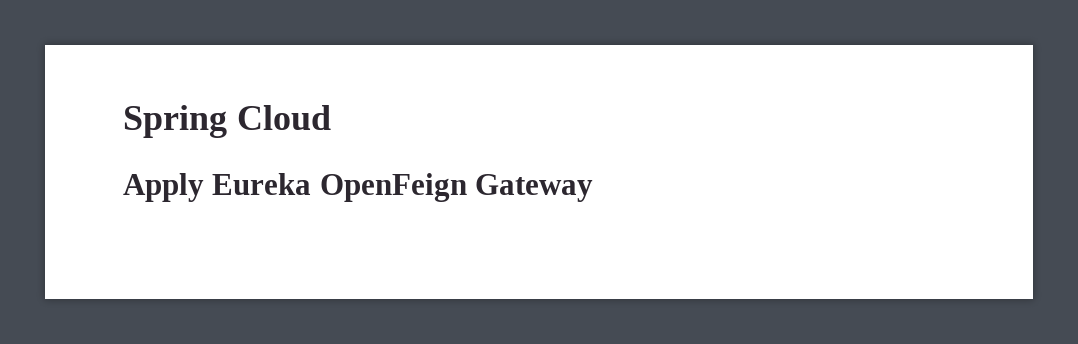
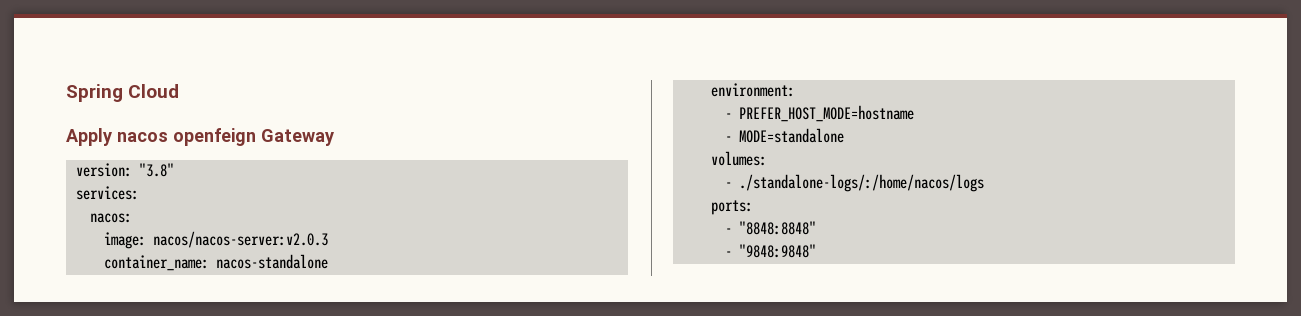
- Apply Eureka OpenFeign Gateway
+ Apply nacos openfeign Gateway
+ version: "3.8"
+ services:
+ nacos:
+ image: nacos/nacos-server:v2.0.3
+ container_name: nacos-standalone
+ environment:
+ - PREFER_HOST_MODE=hostname
+ - MODE=standalone
+ volumes:
+ - ./standalone-logs/:/home/nacos/logs
+ ports:
+ - "8848:8848"
+ - "9848:9848"

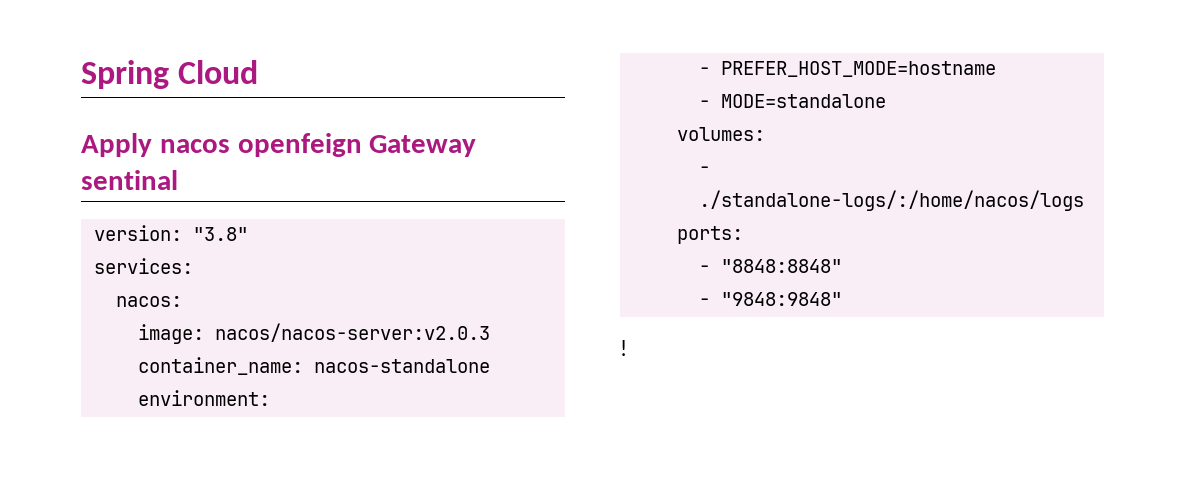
- Apply nacos openfeign Gateway
+ Apply nacos openfeign Gateway sentinal
+ !

